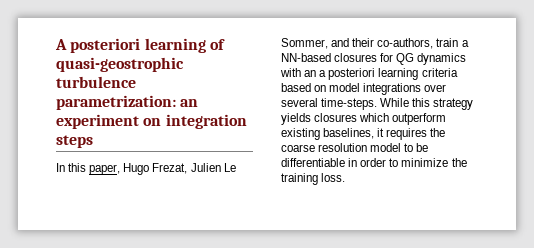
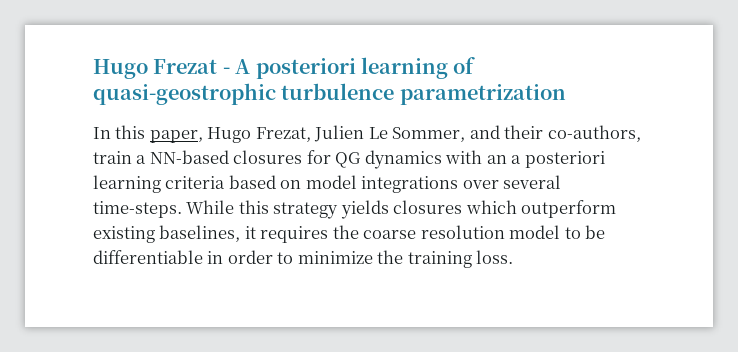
- A posteriori learning of quasi-geostrophic turbulence parametrization: an experiment on integration steps
+ Hugo Frezat - A posteriori learning of quasi-geostrophic turbulence parametrization

